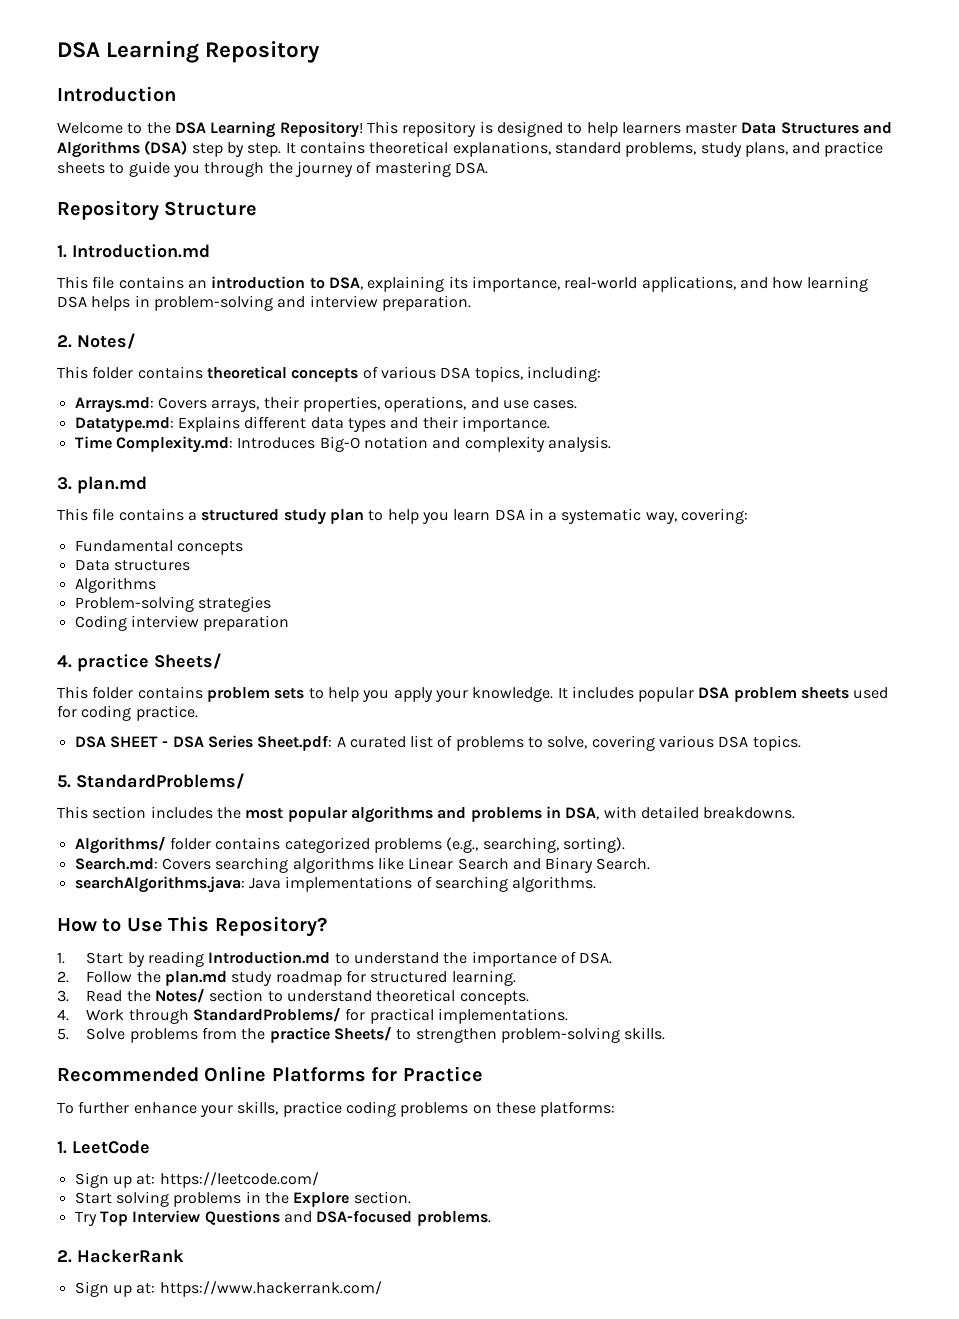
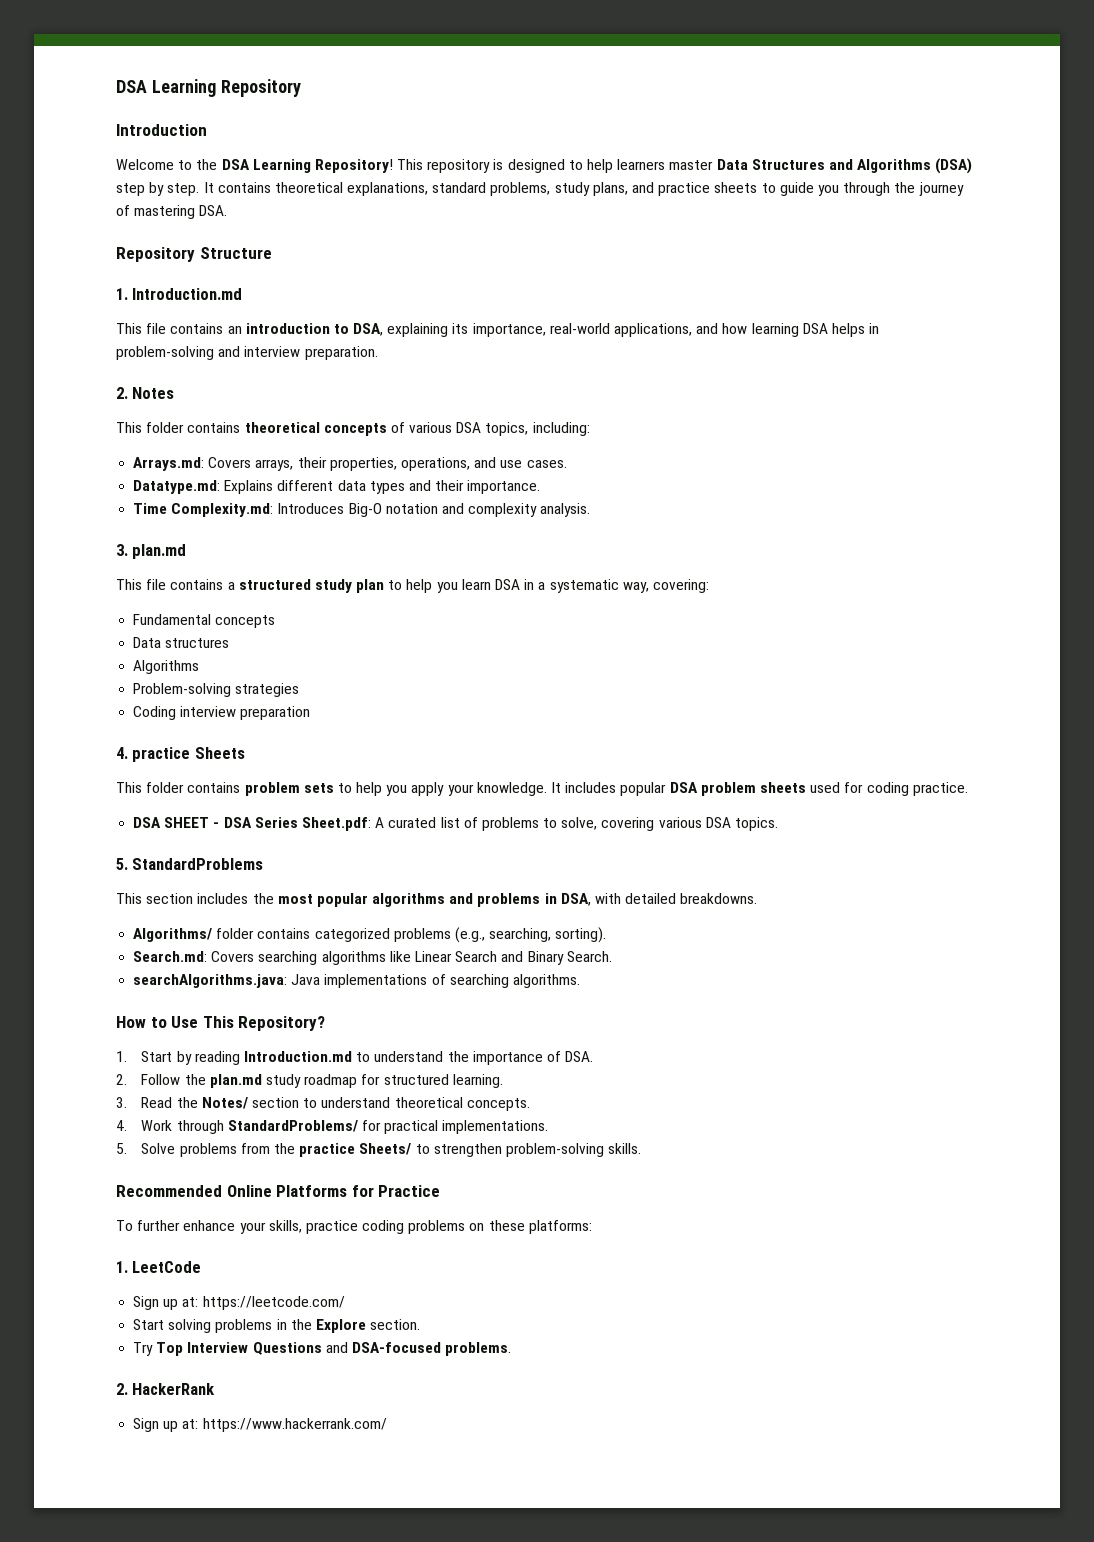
- 2. Notes/
+ 2. Notes
- 4. practice Sheets/
+ 4. practice Sheets
- 5. StandardProblems/
+ 5. StandardProblems

